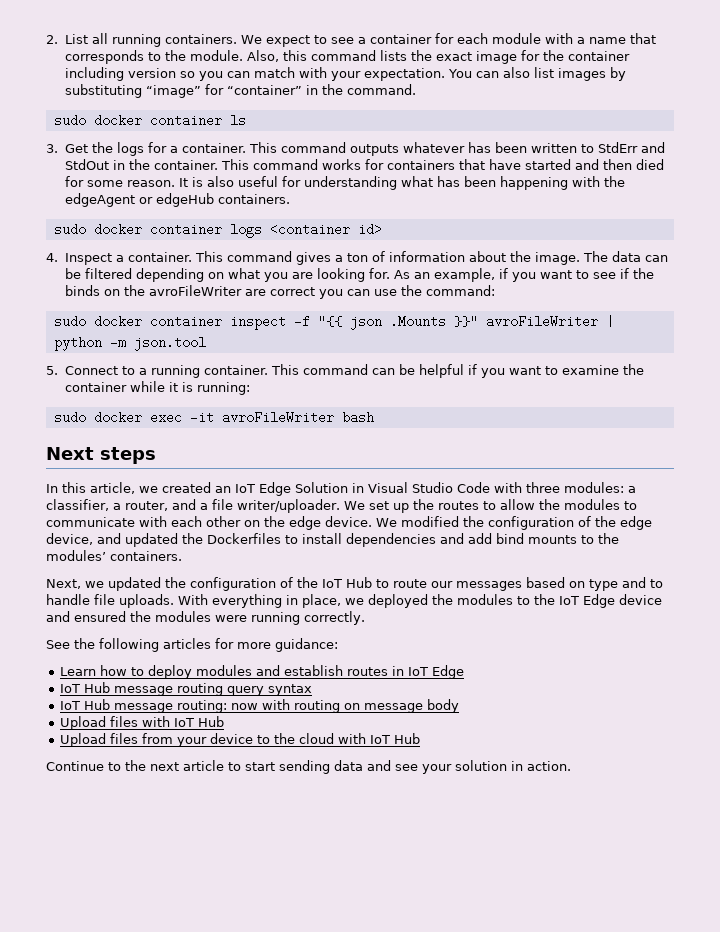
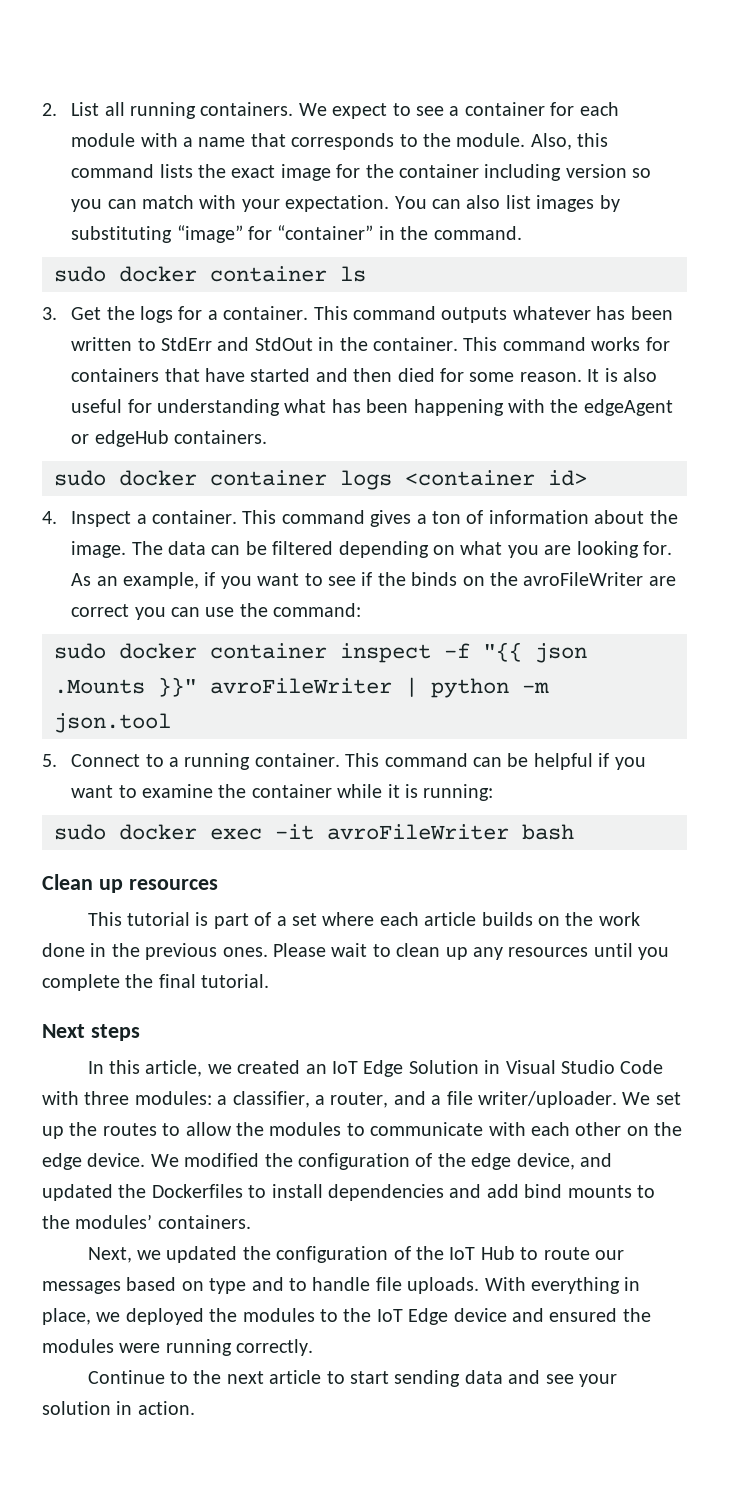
+ Clean up resources
+ This tutorial is part of a set where each article builds on the work done in the previous ones. Please wait to clean up any resources until you complete the final tutorial.
- See the following articles for more guidance:
- Learn how to deploy modules and establish routes in IoT Edge
- IoT Hub message routing query syntax
- IoT Hub message routing: now with routing on message body
- Upload files with IoT Hub
- Upload files from your device to the cloud with IoT Hub

